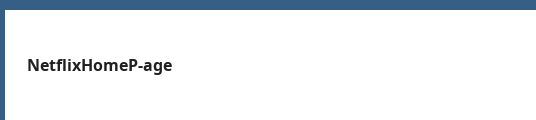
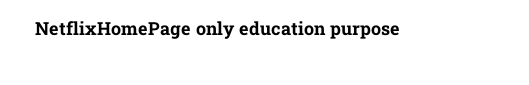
- NetflixHomeP-age
+ NetflixHomePage only education purpose

